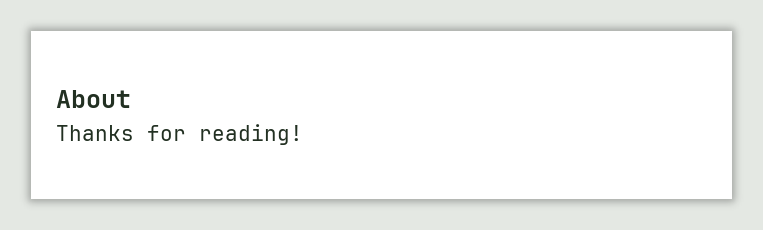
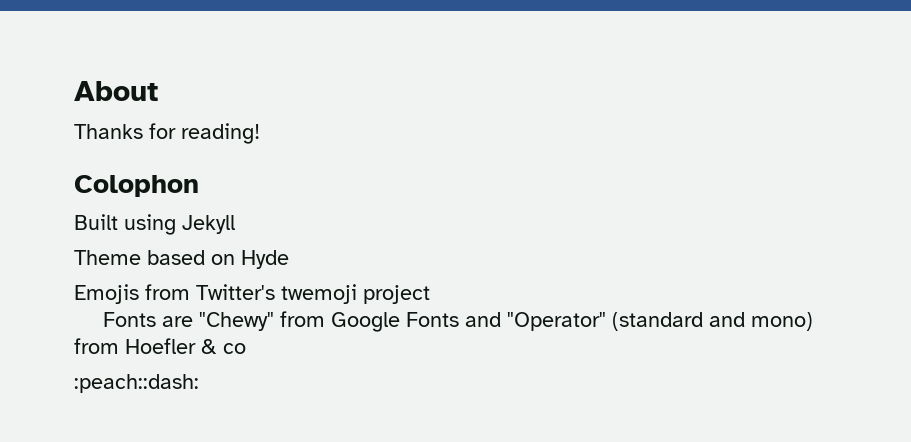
+ Colophon
+ Built using Jekyll
+ Theme based on Hyde
+ Emojis from Twitter's twemoji project
+ Fonts are "Chewy" from Google Fonts and "Operator" (standard and mono) from Hoefler & co
+ :peach::dash:

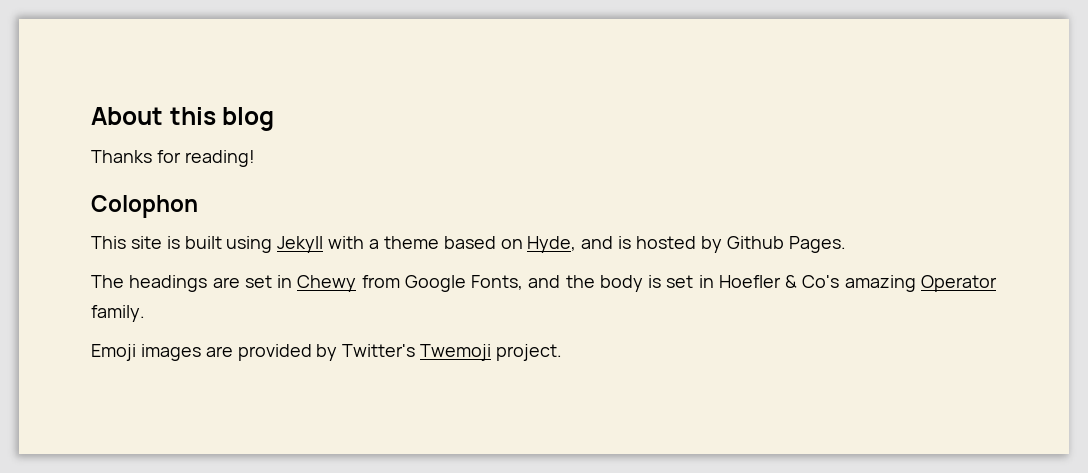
- About
+ About this blog
- Built using Jekyll
- Theme based on Hyde
- Emojis from Twitter's twemoji project
- Fonts are "Chewy" from Google Fonts and "Operator" (standard and mono) from Hoefler & co
- :peach::dash:
+ This site is built using Jekyll with a theme based on Hyde, and is hosted by Github Pages.
+ The headings are set in Chewy from Google Fonts, and the body is set in Hoefler & Co's amazing Operator family.
+ Emoji images are provided by Twitter's Twemoji project.

